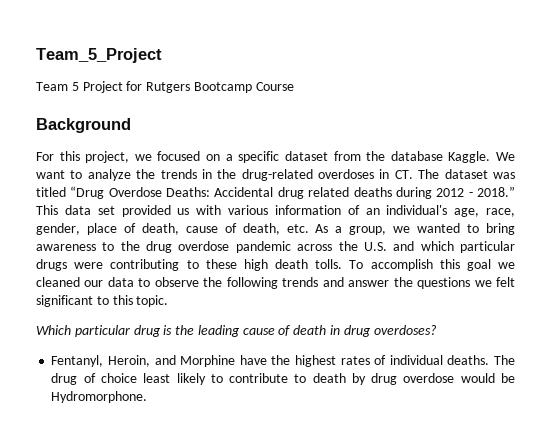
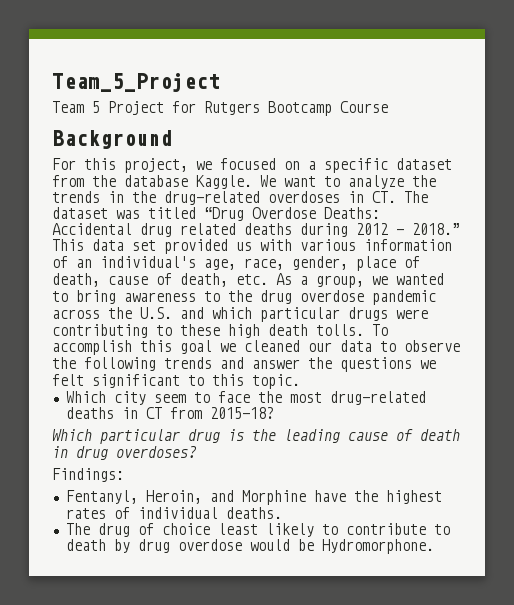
+ Which city seem to face the most drug-related deaths in CT from 2015-18?
+ Findings:
- Fentanyl, Heroin, and Morphine have the highest rates of individual deaths. The drug of choice least likely to contribute to death by drug overdose would be Hydromorphone.
+ Fentanyl, Heroin, and Morphine have the highest rates of individual deaths.
+ The drug of choice least likely to contribute to death by drug overdose would be Hydromorphone.

